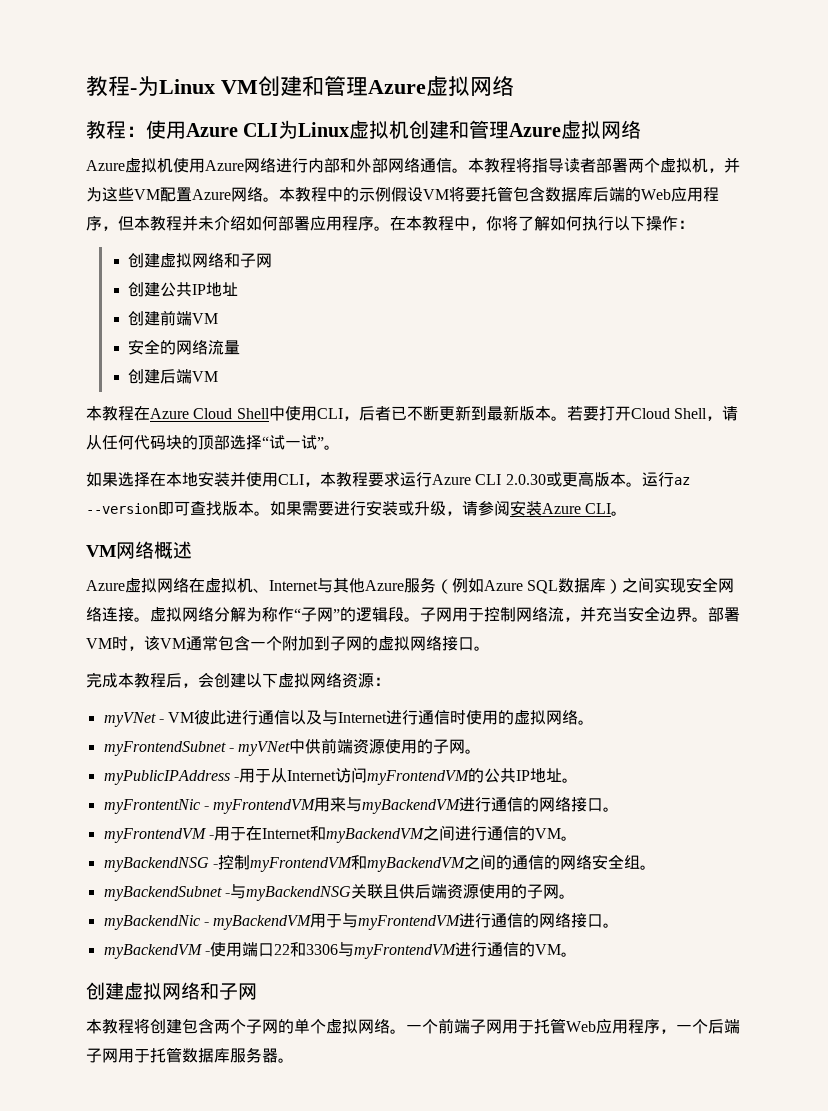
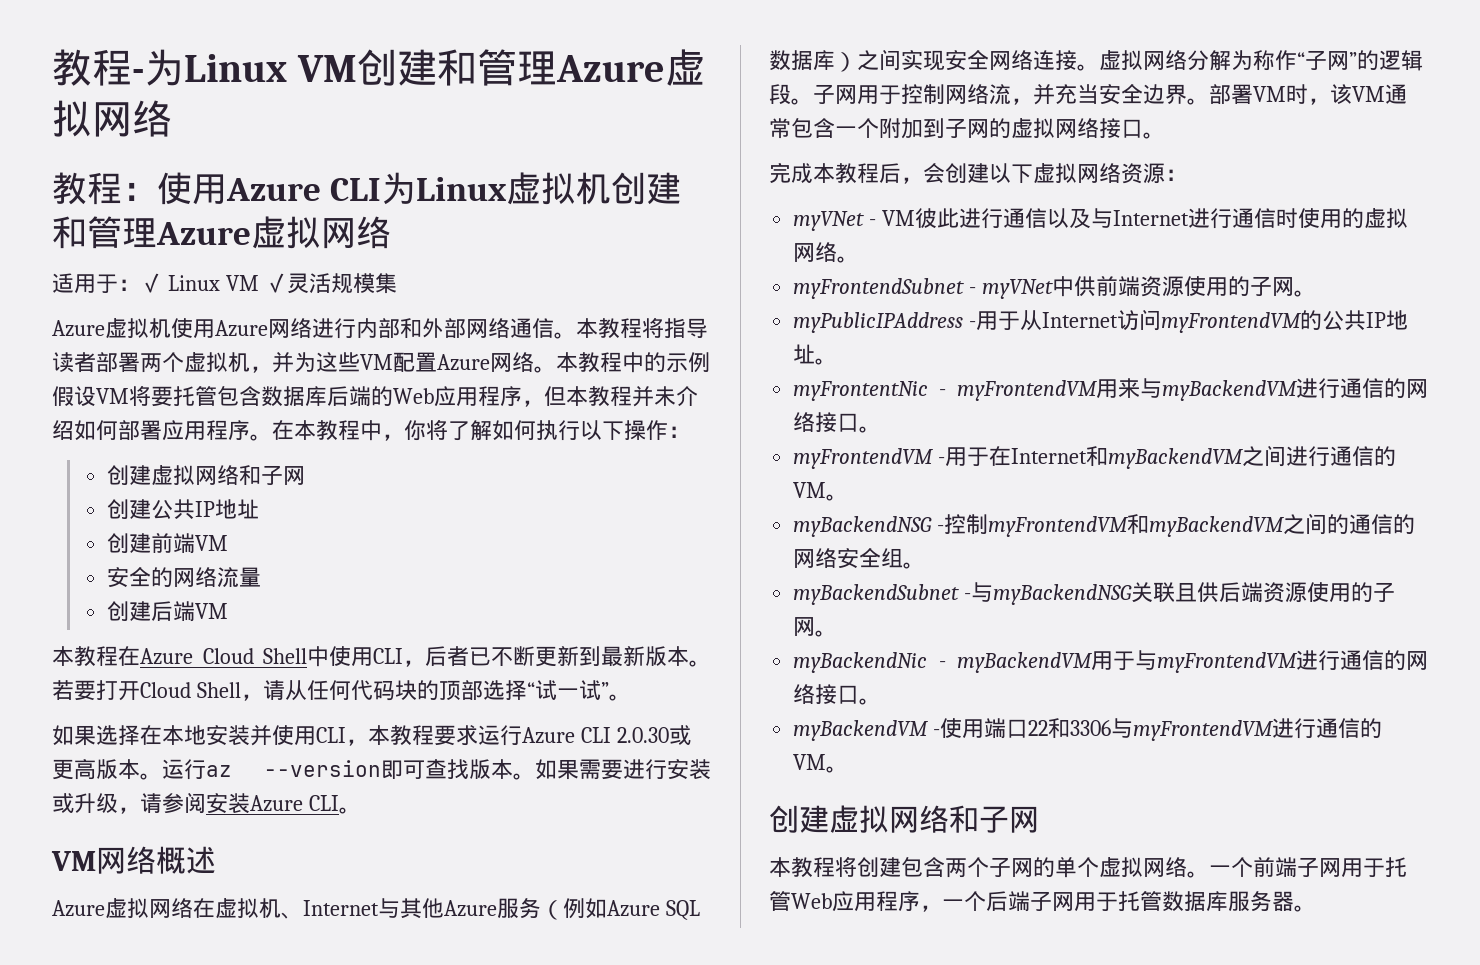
+ 适用于：✓ Linux VM ✓灵活规模集

